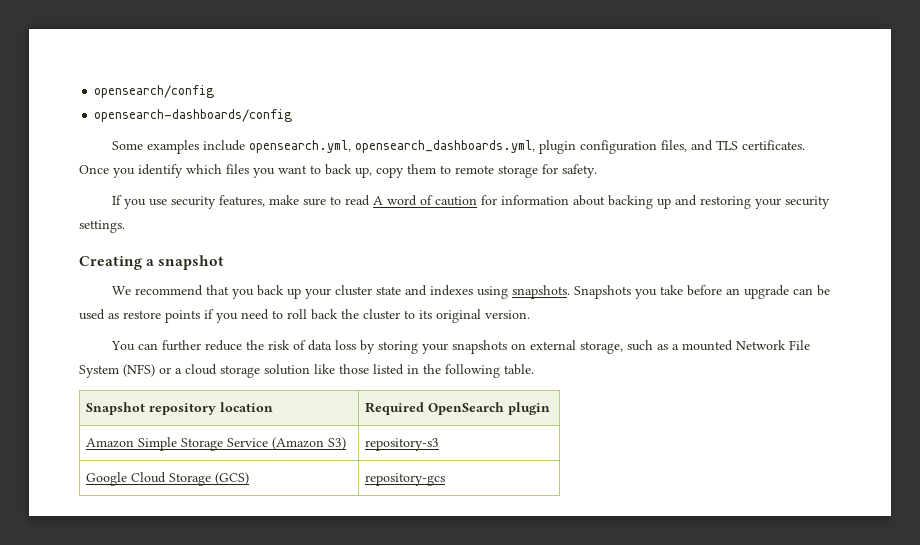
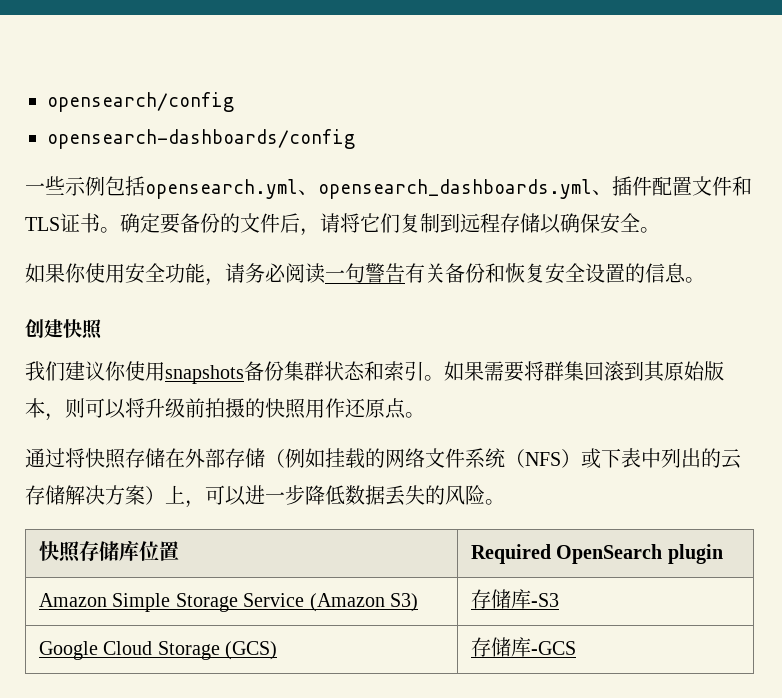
- Some examples include opensearch.yml, opensearch_dashboards.yml, plugin configuration files, and TLS certificates. Once you identify which files you want to back up, copy them to remote storage for safety.
- If you use security features, make sure to read A word of caution for information about backing up and restoring your security settings.
- Creating a snapshot
- We recommend that you back up your cluster state and indexes using snapshots. Snapshots you take before an upgrade can be used as restore points if you need to roll back the cluster to its original version.
- You can further reduce the risk of data loss by storing your snapshots on external storage, such as a mounted Network File System (NFS) or a cloud storage solution like those listed in the following table.
- Snapshot repository location | Required OpenSearch plugin
+ 一些示例包括opensearch.yml、opensearch_dashboards.yml、插件配置文件和TLS证书。确定要备份的文件后，请将它们复制到远程存储以确保安全。
+ 如果你使用安全功能，请务必阅读一句警告有关备份和恢复安全设置的信息。
+ 创建快照
+ 我们建议你使用snapshots备份集群状态和索引。如果需要将群集回滚到其原始版本，则可以将升级前拍摄的快照用作还原点。
+ 通过将快照存储在外部存储（例如挂载的网络文件系统（NFS）或下表中列出的云存储解决方案）上，可以进一步降低数据丢失的风险。
+ 快照存储库位置 | Required OpenSearch plugin
- Amazon Simple Storage Service (Amazon S3) | repository-s3
+ Amazon Simple Storage Service (Amazon S3) | 存储库-S3
- Google Cloud Storage (GCS) | repository-gcs
+ Google Cloud Storage (GCS) | 存储库-GCS

